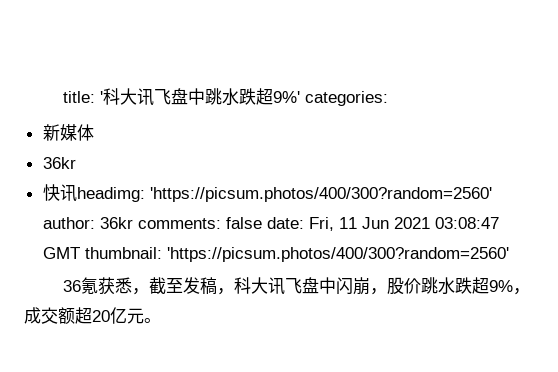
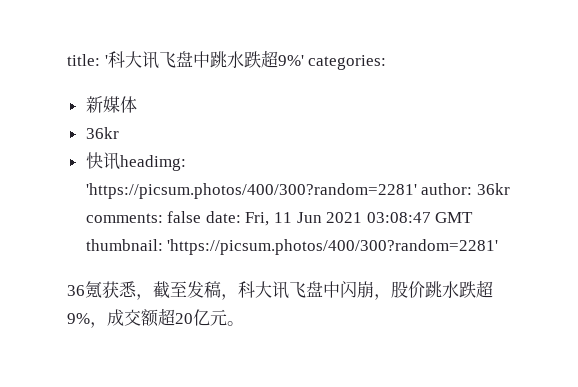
- 快讯headimg: 'https://picsum.photos/400/300?random=2560' author: 36kr comments: false date: Fri, 11 Jun 2021 03:08:47 GMT thumbnail: 'https://picsum.photos/400/300?random=2560'
+ 快讯headimg: 'https://picsum.photos/400/300?random=2281' author: 36kr comments: false date: Fri, 11 Jun 2021 03:08:47 GMT thumbnail: 'https://picsum.photos/400/300?random=2281'

